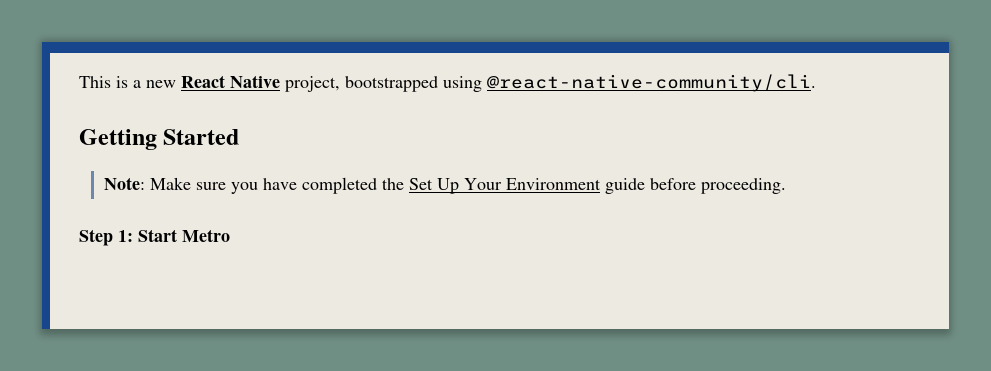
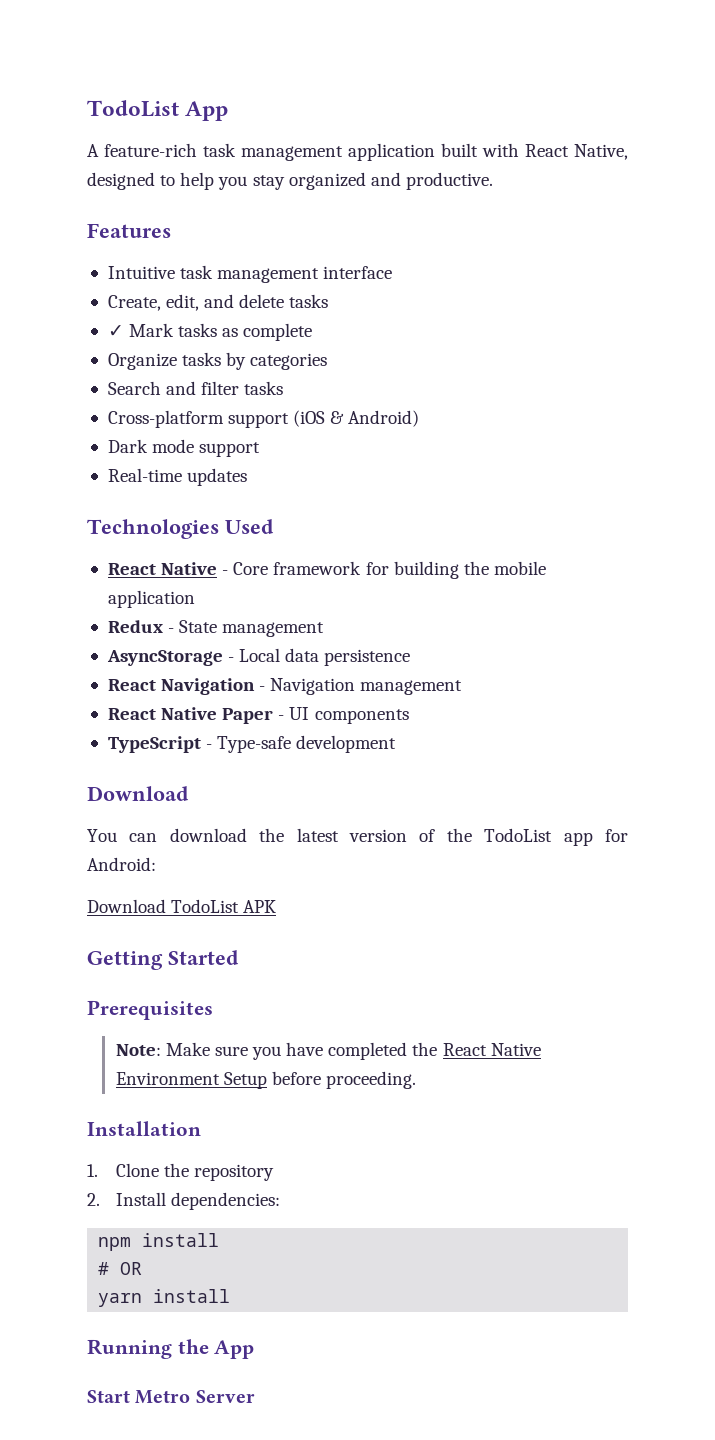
- This is a new React Native project, bootstrapped using @react-native-community/cli.
+ TodoList App
+ A feature-rich task management application built with React Native, designed to help you stay organized and productive.
+ Features
+ Intuitive task management interface
+ Create, edit, and delete tasks
+ ✓ Mark tasks as complete
+ Organize tasks by categories
+ Search and filter tasks
+ Cross-platform support (iOS & Android)
+ Dark mode support
+ Real-time updates
+ Technologies Used
+ React Native - Core framework for building the mobile application
+ Redux - State management
+ AsyncStorage - Local data persistence
+ React Navigation - Navigation management
+ React Native Paper - UI components
+ TypeScript - Type-safe development
+ Download
+ You can download the latest version of the TodoList app for Android:
+ Download TodoList APK
+ Prerequisites
- Note: Make sure you have completed the Set Up Your Environment guide before proceeding.
- Step 1: Start Metro
+ Note: Make sure you have completed the React Native Environment Setup before proceeding.
+ Installation
+ 1. Clone the repository
+ 2. Install dependencies:
+ npm install
+ # OR
+ yarn install
+ Running the App
+ Start Metro Server

